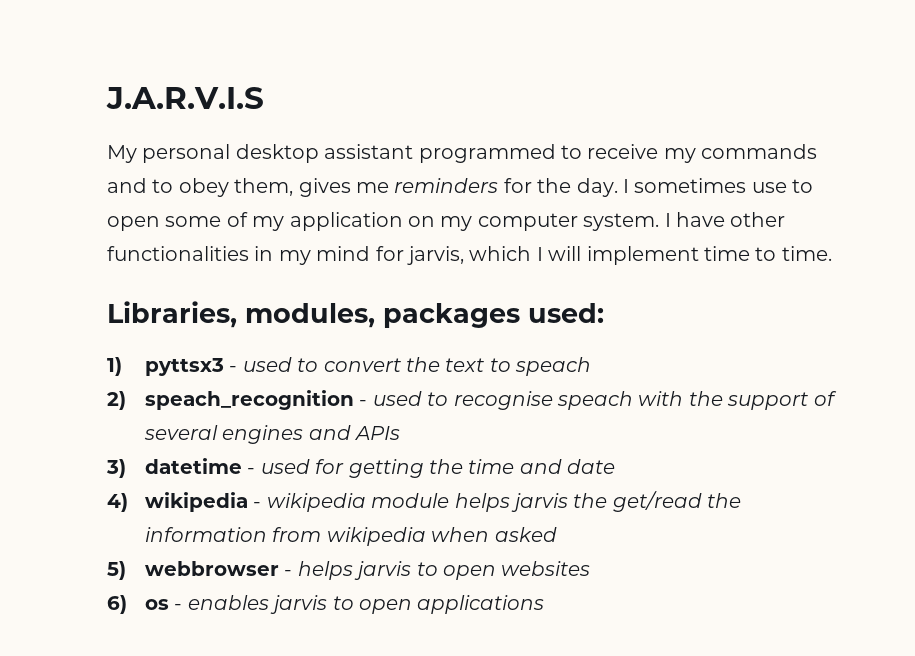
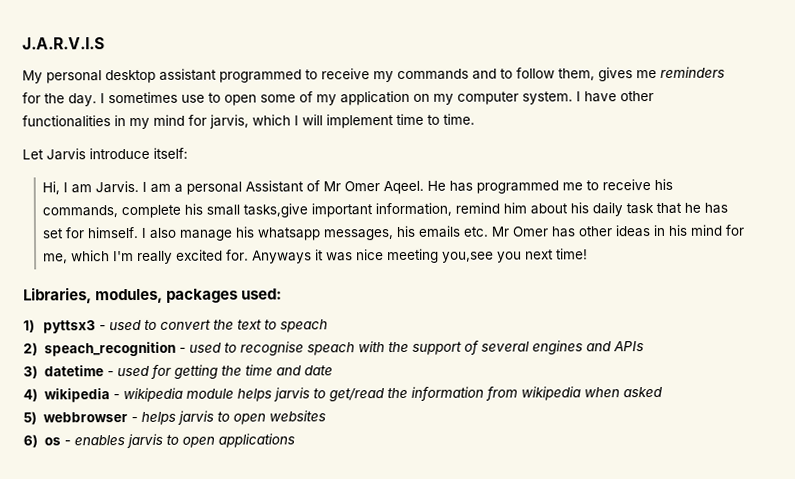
- My personal desktop assistant programmed to receive my commands and to obey them, gives me reminders for the day.
+ My personal desktop assistant programmed to receive my commands and to follow them, gives me reminders for the day.
+ Let Jarvis introduce itself:
+ Hi, I am Jarvis. I am a personal Assistant of Mr Omer Aqeel. He has programmed me to receive his commands, complete his small tasks,give important information, remind him about his daily task that he has set for himself. I also manage his whatsapp messages, his emails etc. Mr Omer has other ideas in his mind for me, which I'm really excited for. Anyways it was nice meeting you,see you next time!
- 4) wikipedia - wikipedia module helps jarvis the get/read the information from wikipedia when asked
+ 4) wikipedia - wikipedia module helps jarvis to get/read the information from wikipedia when asked

